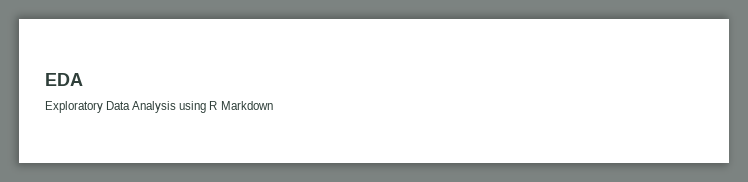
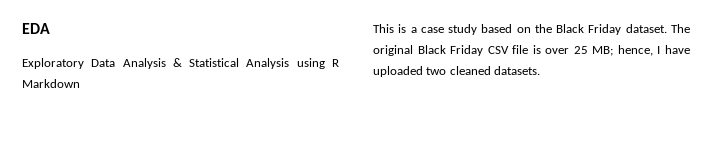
- Exploratory Data Analysis using R Markdown
+ Exploratory Data Analysis & Statistical Analysis using R Markdown
+ This is a case study based on the Black Friday dataset. The original Black Friday CSV file is over 25 MB; hence, I have uploaded two cleaned datasets.

